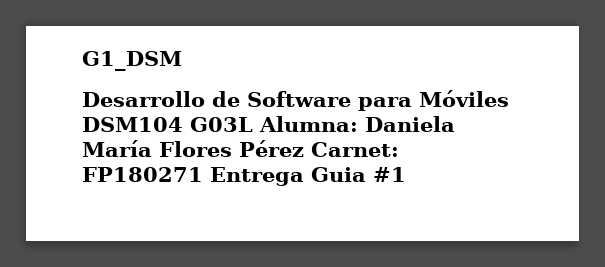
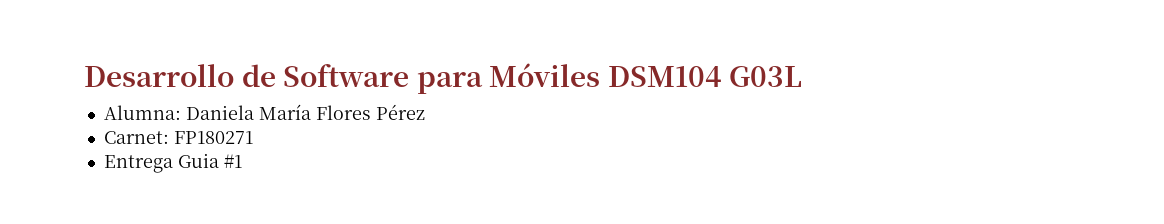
- G1_DSM
- Desarrollo de Software para Móviles DSM104 G03L Alumna: Daniela María Flores Pérez Carnet: FP180271 Entrega Guia #1
+ Desarrollo de Software para Móviles DSM104 G03L
+ Alumna: Daniela María Flores Pérez
+ Carnet: FP180271
+ Entrega Guia #1

